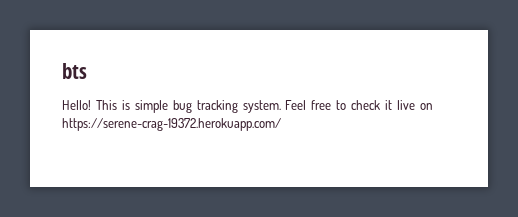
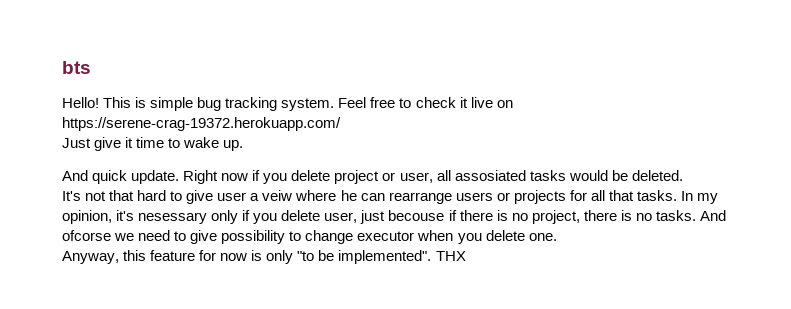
+ Just give it time to wake up.
+ And quick update. Right now if you delete project or user, all assosiated tasks would be deleted.
+ It's not that hard to give user a veiw where he can rearrange users or projects for all that tasks. In my opinion, it's nesessary only if you delete user, just becouse if there is no project, there is no tasks. And ofcorse we need to give possibility to change executor when you delete one.
+ Anyway, this feature for now is only "to be implemented". THX

